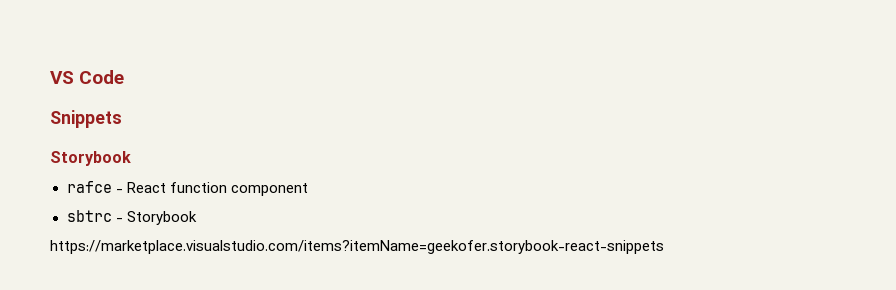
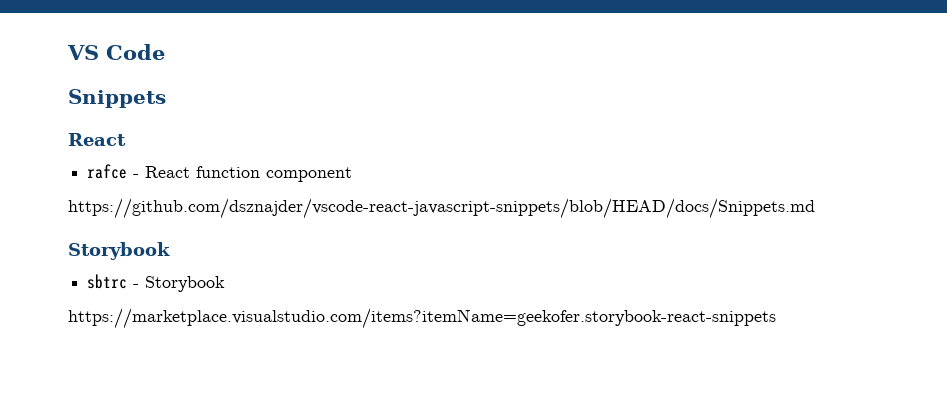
  Snippets
- Storybook
+ React
+ https://github.com/dsznajder/vscode-react-javascript-snippets/blob/HEAD/docs/Snippets.md
+ Storybook

